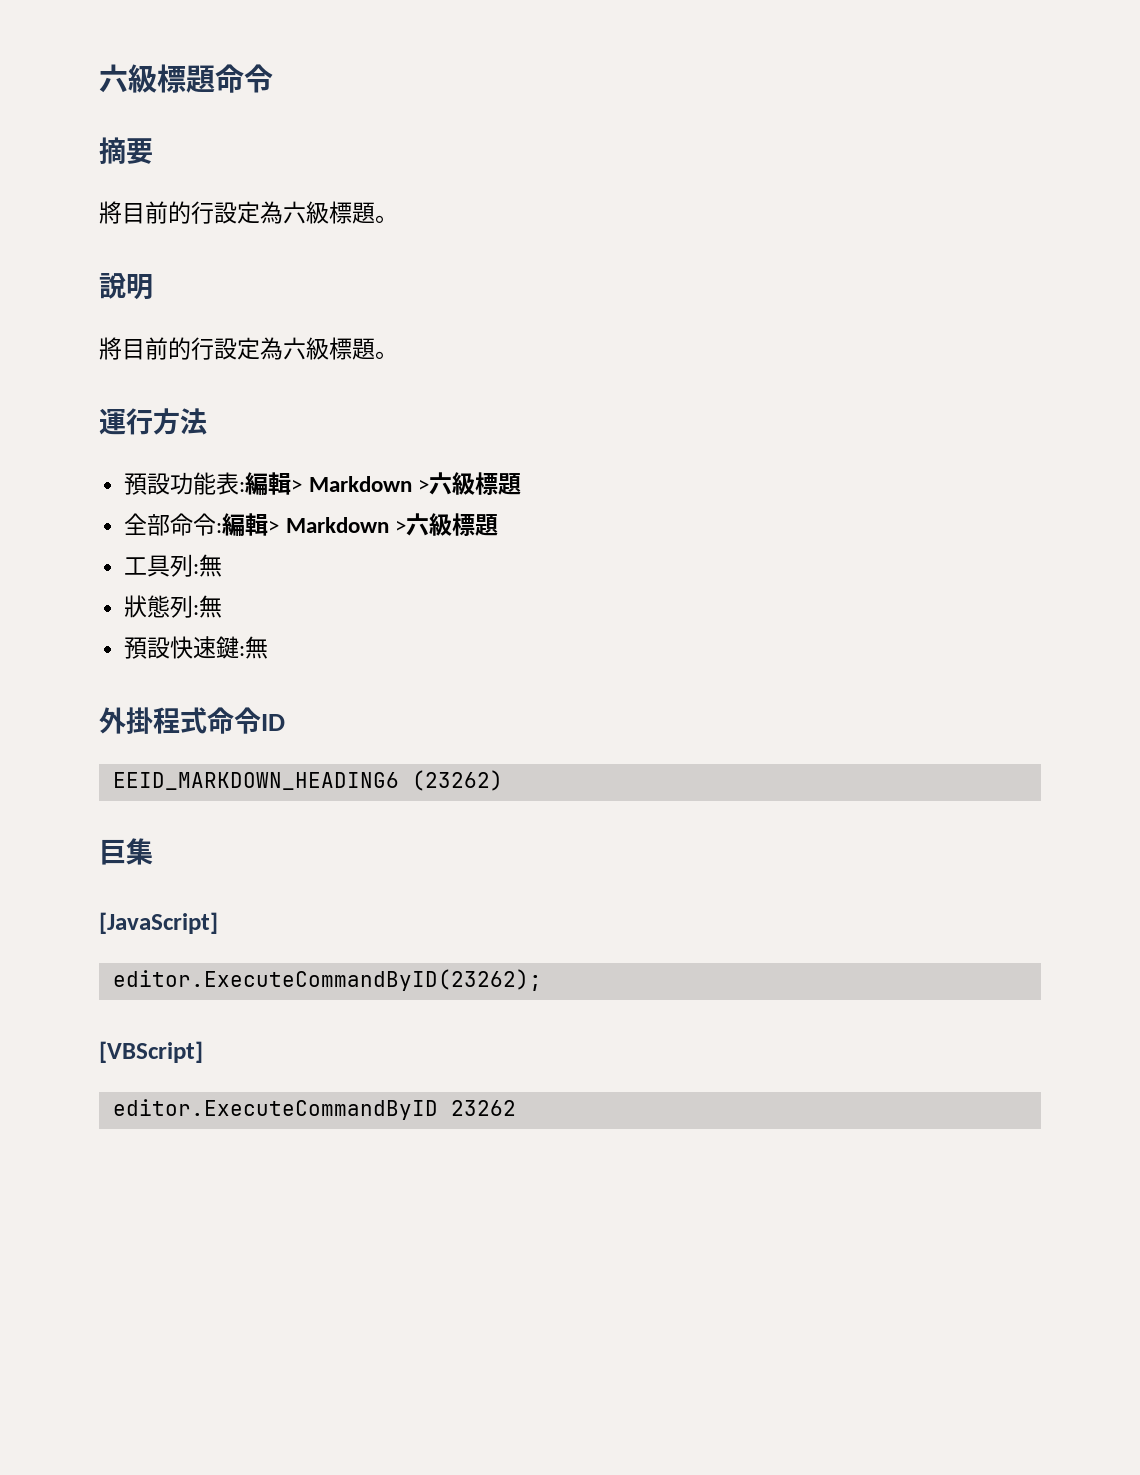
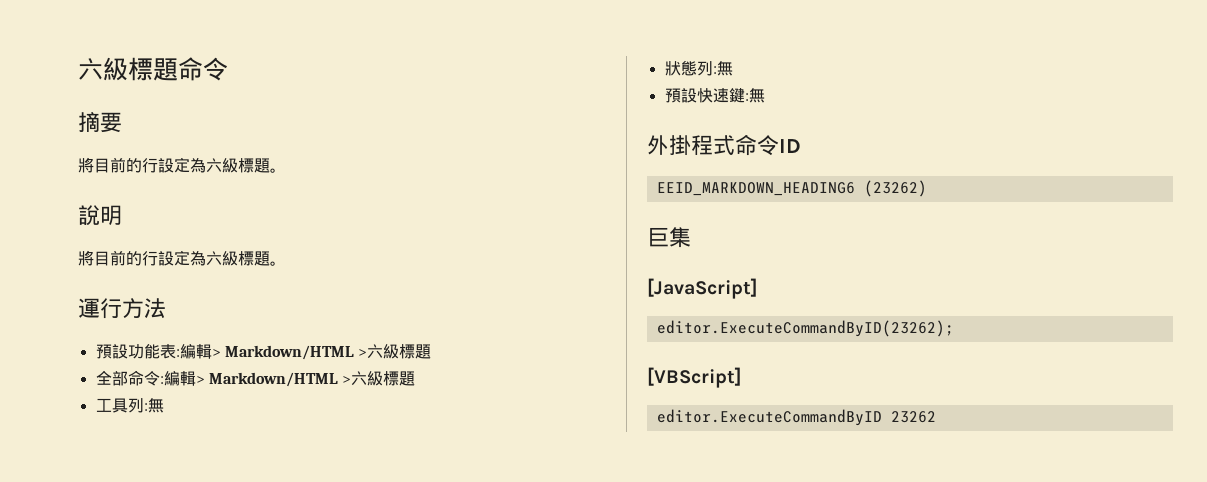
- 預設功能表:編輯> Markdown >六級標題
+ 預設功能表:編輯> Markdown/HTML >六級標題
- 全部命令:編輯> Markdown >六級標題
+ 全部命令:編輯> Markdown/HTML >六級標題

